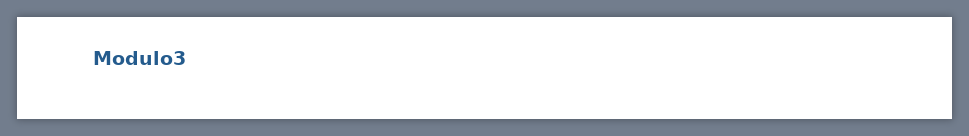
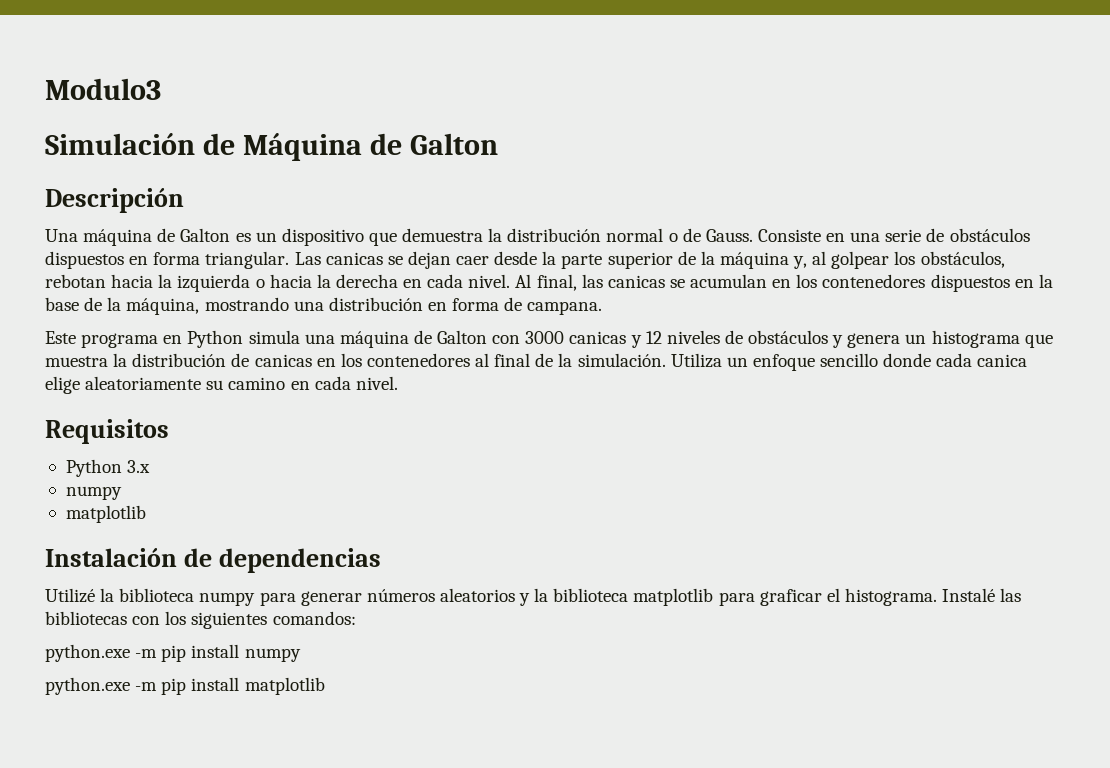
+ Simulación de Máquina de Galton
+ Descripción
+ Una máquina de Galton es un dispositivo que demuestra la distribución normal o de Gauss. Consiste en una serie de obstáculos dispuestos en forma triangular. Las canicas se dejan caer desde la parte superior de la máquina y, al golpear los obstáculos, rebotan hacia la izquierda o hacia la derecha en cada nivel. Al final, las canicas se acumulan en los contenedores dispuestos en la base de la máquina, mostrando una distribución en forma de campana.
+ Este programa en Python simula una máquina de Galton con 3000 canicas y 12 niveles de obstáculos y genera un histograma que muestra la distribución de canicas en los contenedores al final de la simulación. Utiliza un enfoque sencillo donde cada canica elige aleatoriamente su camino en cada nivel.
+ Requisitos
+ Python 3.x
+ numpy
+ matplotlib
+ Instalación de dependencias
+ Utilizé la biblioteca numpy para generar números aleatorios y la biblioteca matplotlib para graficar el histograma. Instalé las bibliotecas con los siguientes comandos:
+ python.exe -m pip install numpy
+ python.exe -m pip install matplotlib

